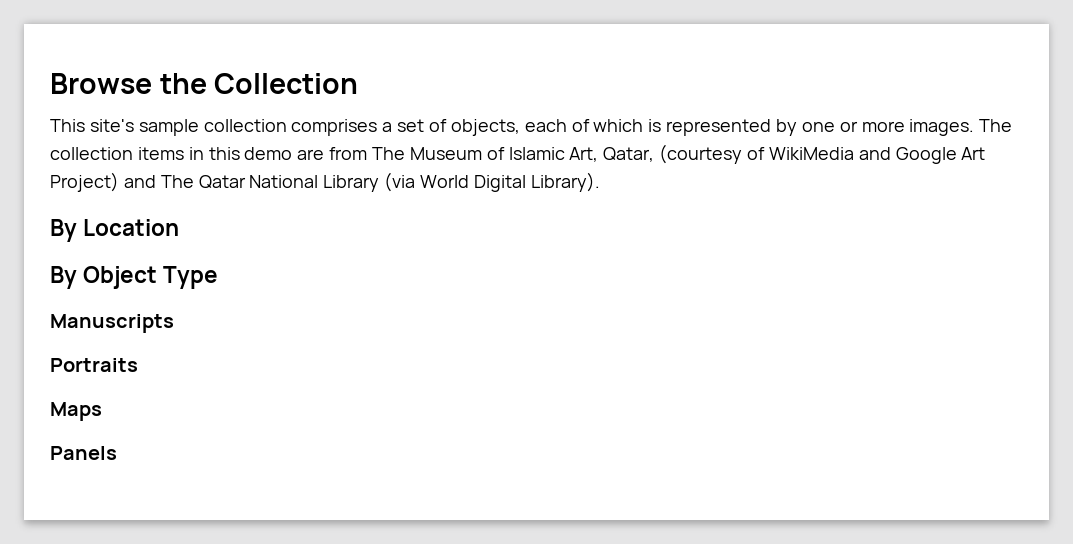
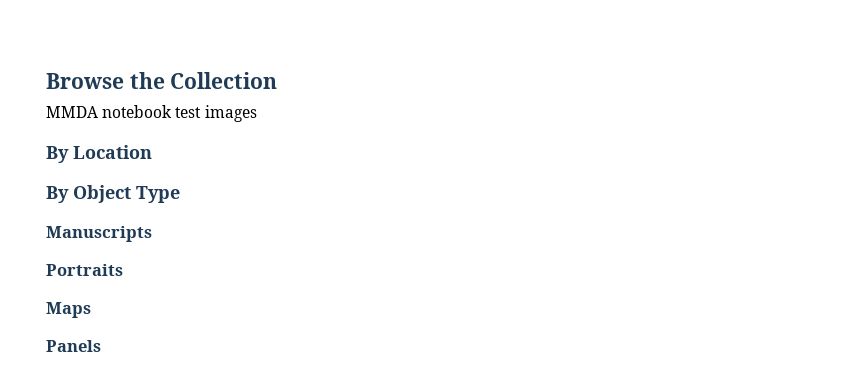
- This site's sample collection comprises a set of objects, each of which is represented by one or more images. The collection items in this demo are from The Museum of Islamic Art, Qatar, (courtesy of WikiMedia and Google Art Project) and The Qatar National Library (via World Digital Library).
+ MMDA notebook test images

